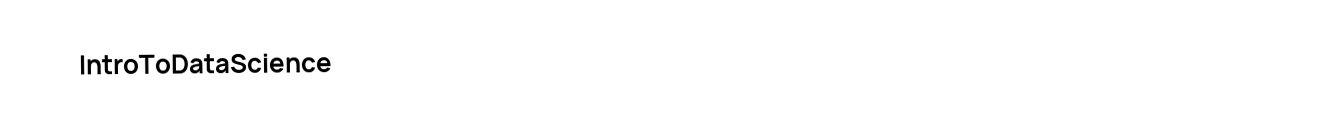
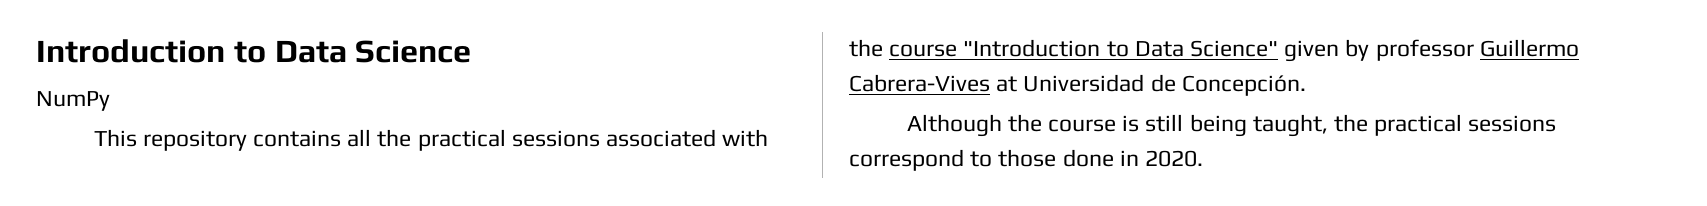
- IntroToDataScience
+ Introduction to Data Science
+ NumPy
+ This repository contains all the practical sessions associated with the course "Introduction to Data Science" given by professor Guillermo Cabrera-Vives at Universidad de Concepción.
+ Although the course is still being taught, the practical sessions correspond to those done in 2020.

